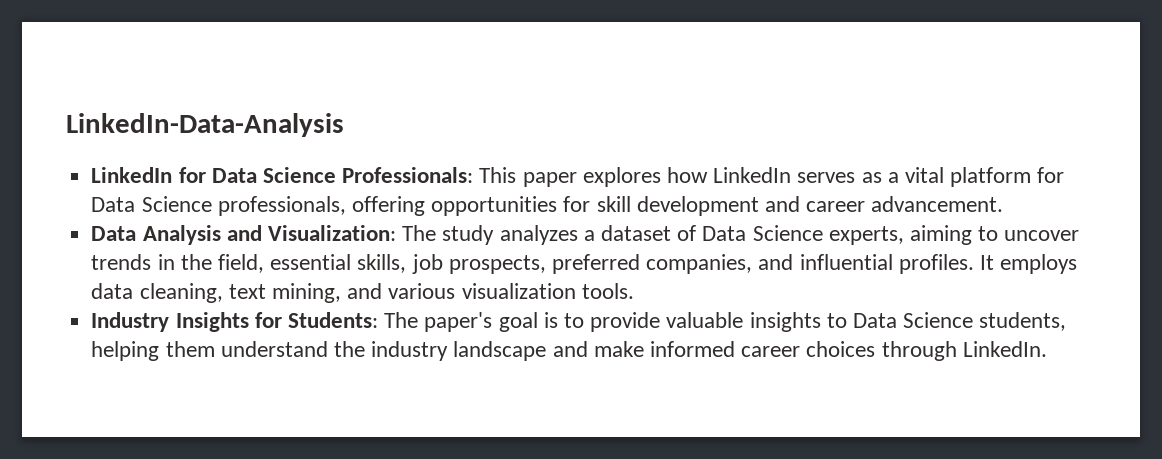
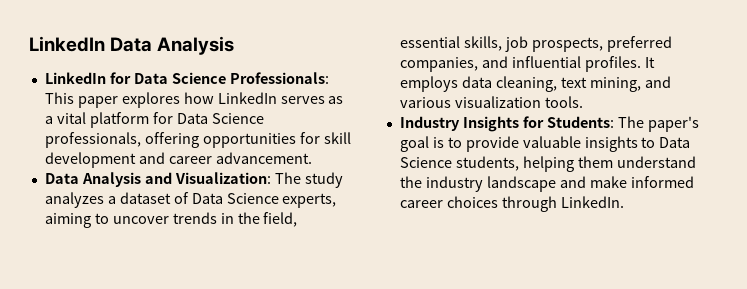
- LinkedIn-Data-Analysis
+ LinkedIn Data Analysis

